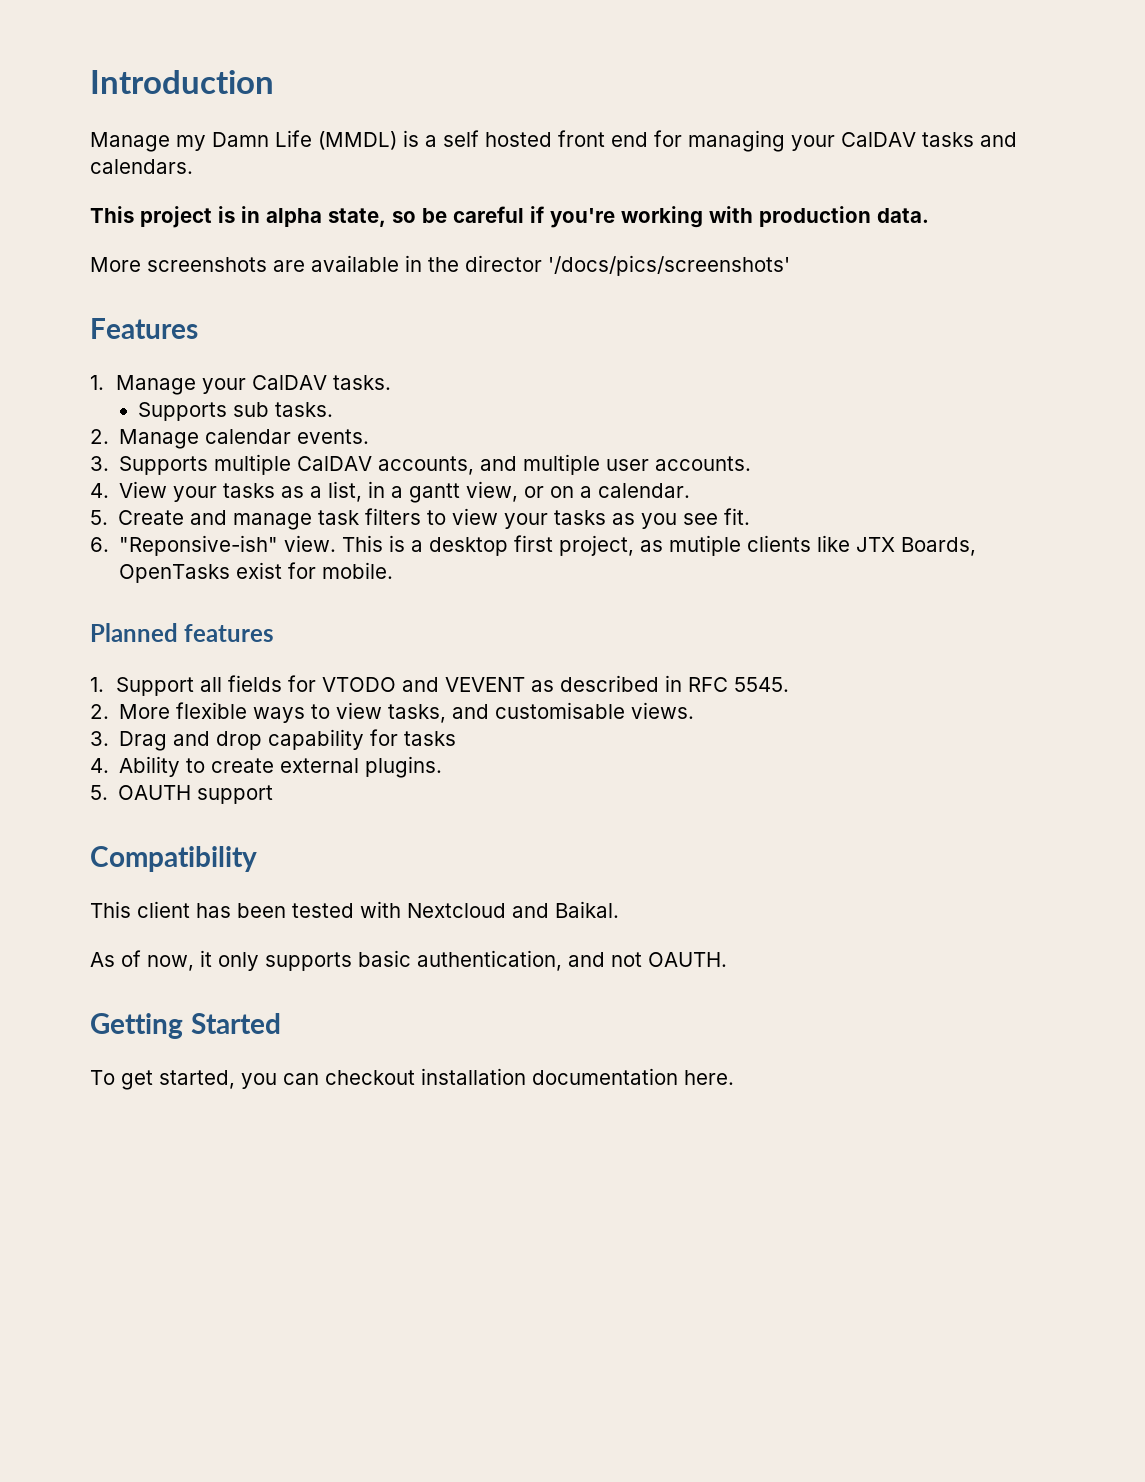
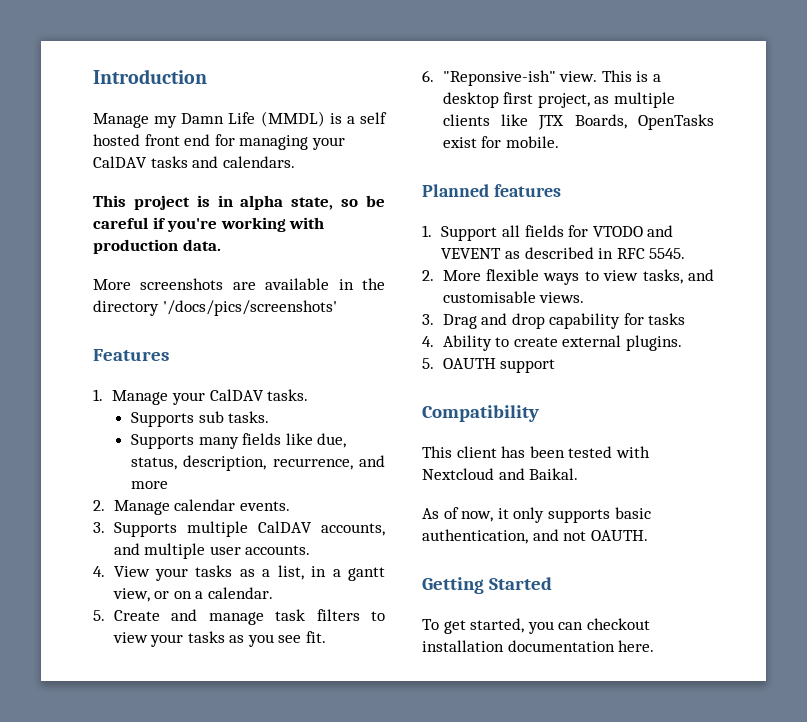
- More screenshots are available in the director '/docs/pics/screenshots'
+ More screenshots are available in the directory '/docs/pics/screenshots'
+ Supports many fields like due, status, description, recurrence, and more
- This is a desktop first project, as mutiple clients like JTX Boards, OpenTasks exist for mobile.
+ This is a desktop first project, as multiple clients like JTX Boards, OpenTasks exist for mobile.

